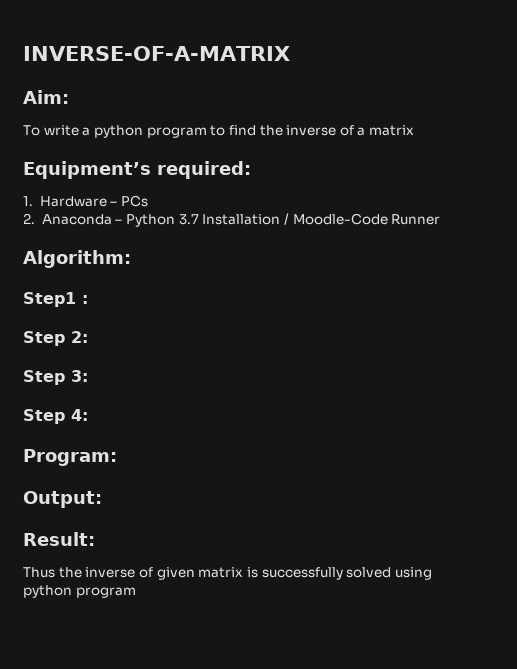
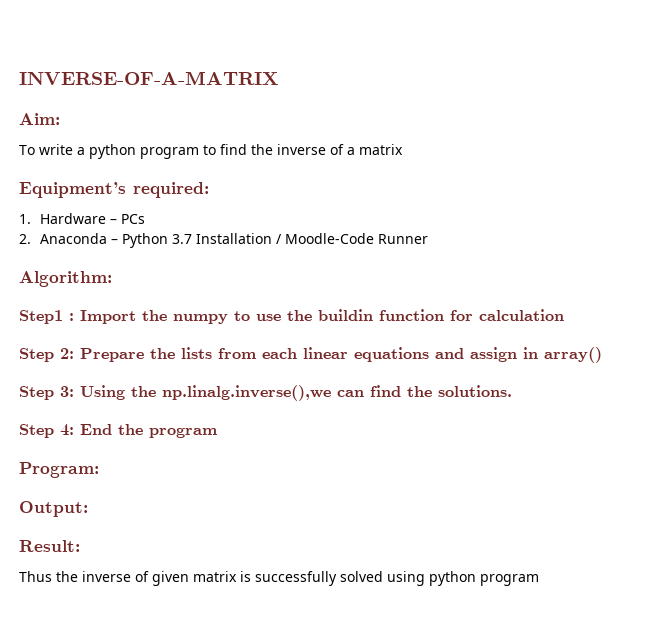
- Step1 :
- Step 2:
- Step 3:
+ Step1 : Import the numpy to use the buildin function for calculation
+ Step 2: Prepare the lists from each linear equations and assign in array()
+ Step 3: Using the np.linalg.inverse(),we can find the solutions.
- Step 4:
+ Step 4: End the program

